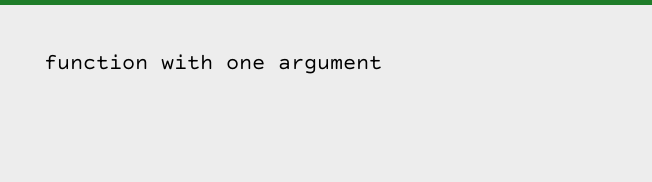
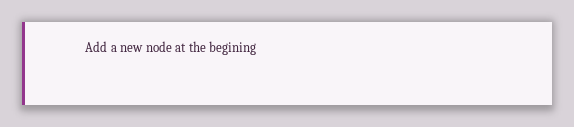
- function with one argument
+ Add a new node at the begining

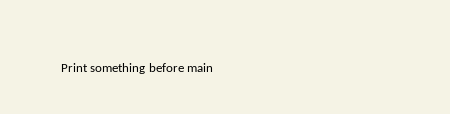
- Add a new node at the begining
+ Print something before main

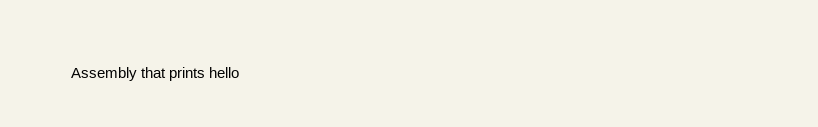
- Print something before main
+ Assembly that prints hello

